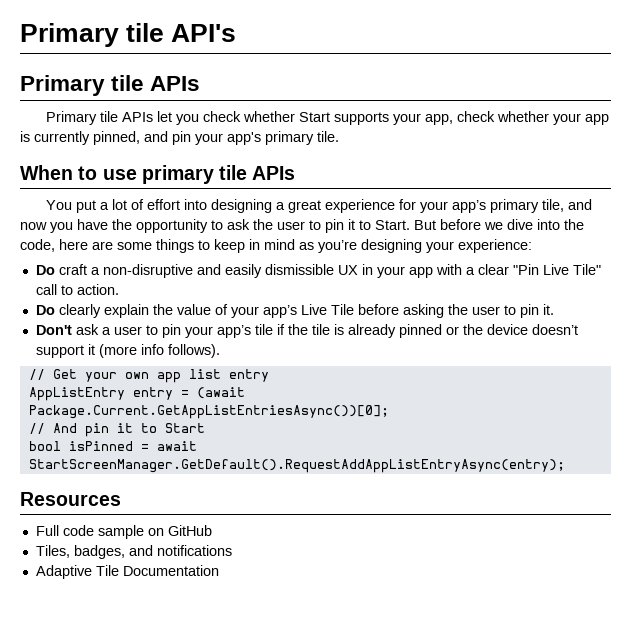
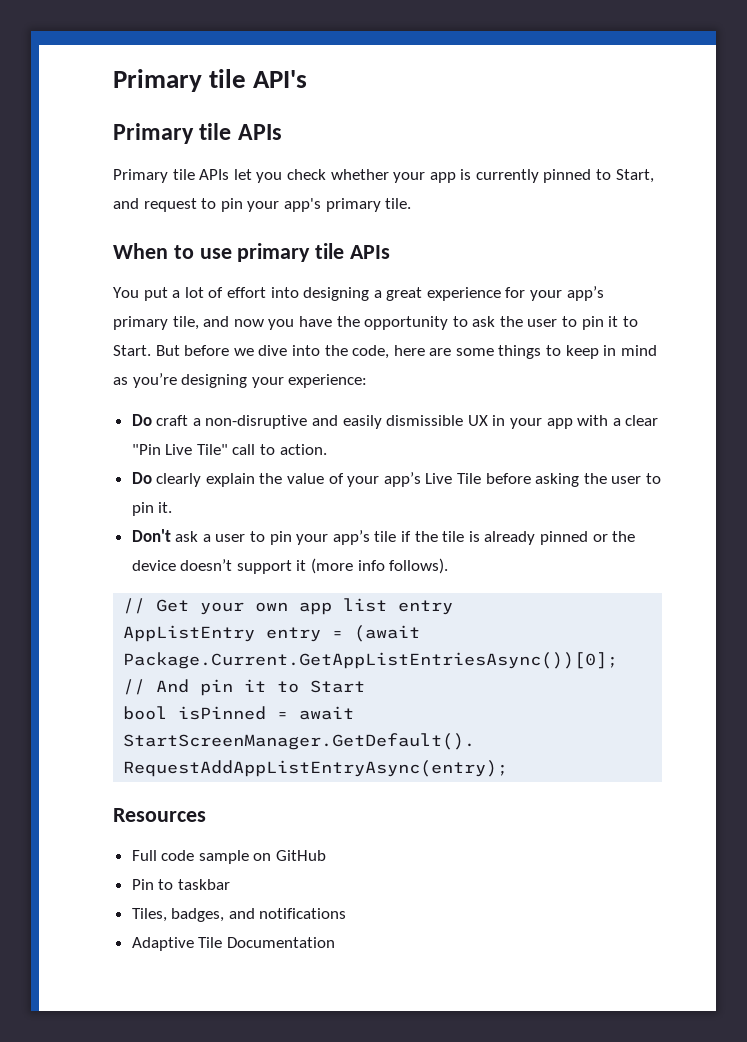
- Primary tile APIs let you check whether Start supports your app, check whether your app is currently pinned, and pin your app's primary tile.
+ Primary tile APIs let you check whether your app is currently pinned to Start, and request to pin your app's primary tile.
+ Pin to taskbar

